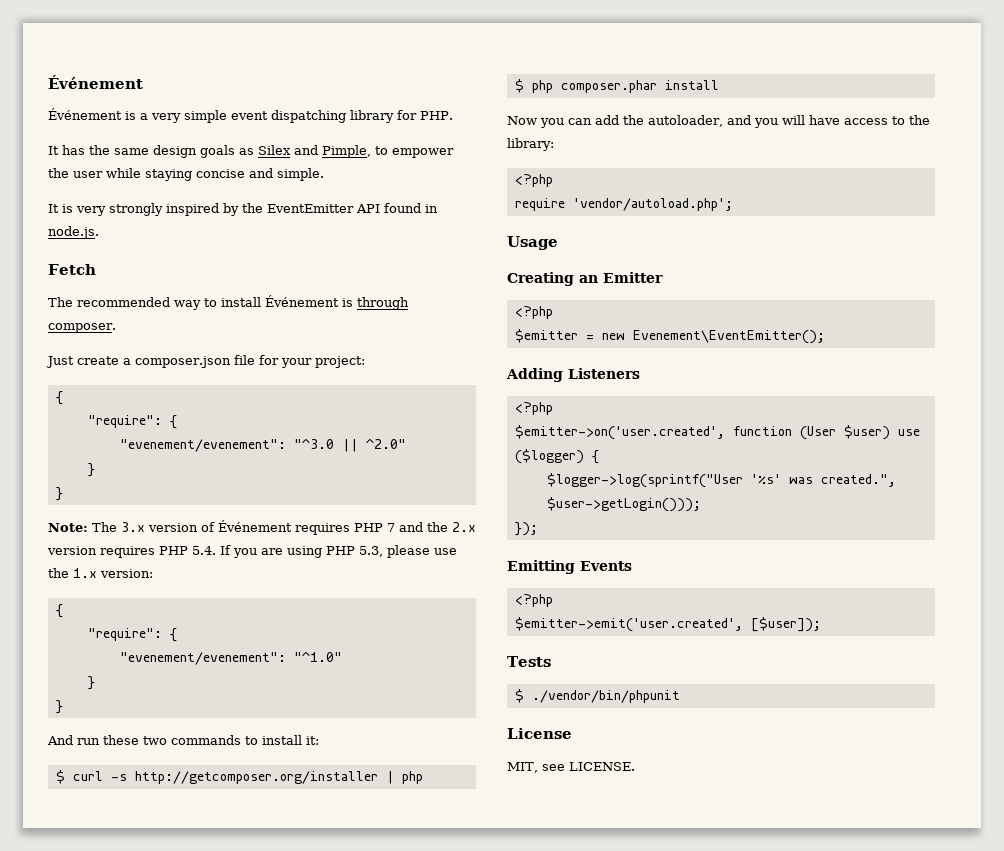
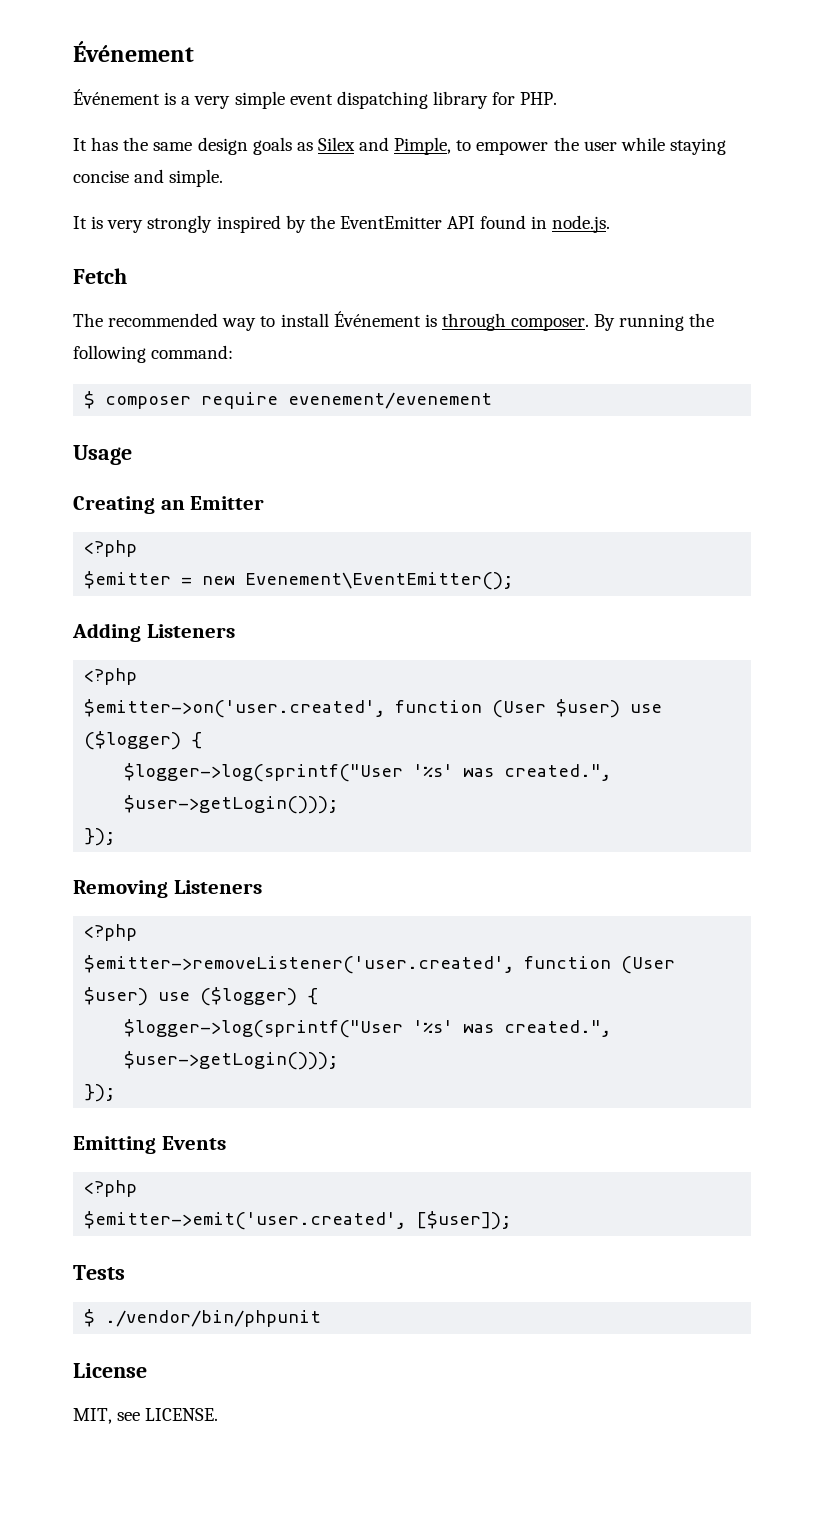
- The recommended way to install Événement is through composer.
- Just create a composer.json file for your project:
- {
- "require": {
- "evenement/evenement": "^3.0 || ^2.0"
- }
- }
- Note: The 3.x version of Événement requires PHP 7 and the 2.x version requires PHP 5.4. If you are using PHP 5.3, please use the 1.x version:
- {
- "require": {
- "evenement/evenement": "^1.0"
- }
- }
- And run these two commands to install it:
- $ curl -s http://getcomposer.org/installer | php
- $ php composer.phar install
- Now you can add the autoloader, and you will have access to the library:
- <?php
- require 'vendor/autoload.php';
+ The recommended way to install Événement is through composer. By running the following command:
+ $ composer require evenement/evenement
+ Removing Listeners
+ <?php
+ $emitter->removeListener('user.created', function (User $user) use ($logger) {
+ $logger->log(sprintf("User '%s' was created.", $user->getLogin()));
+ });

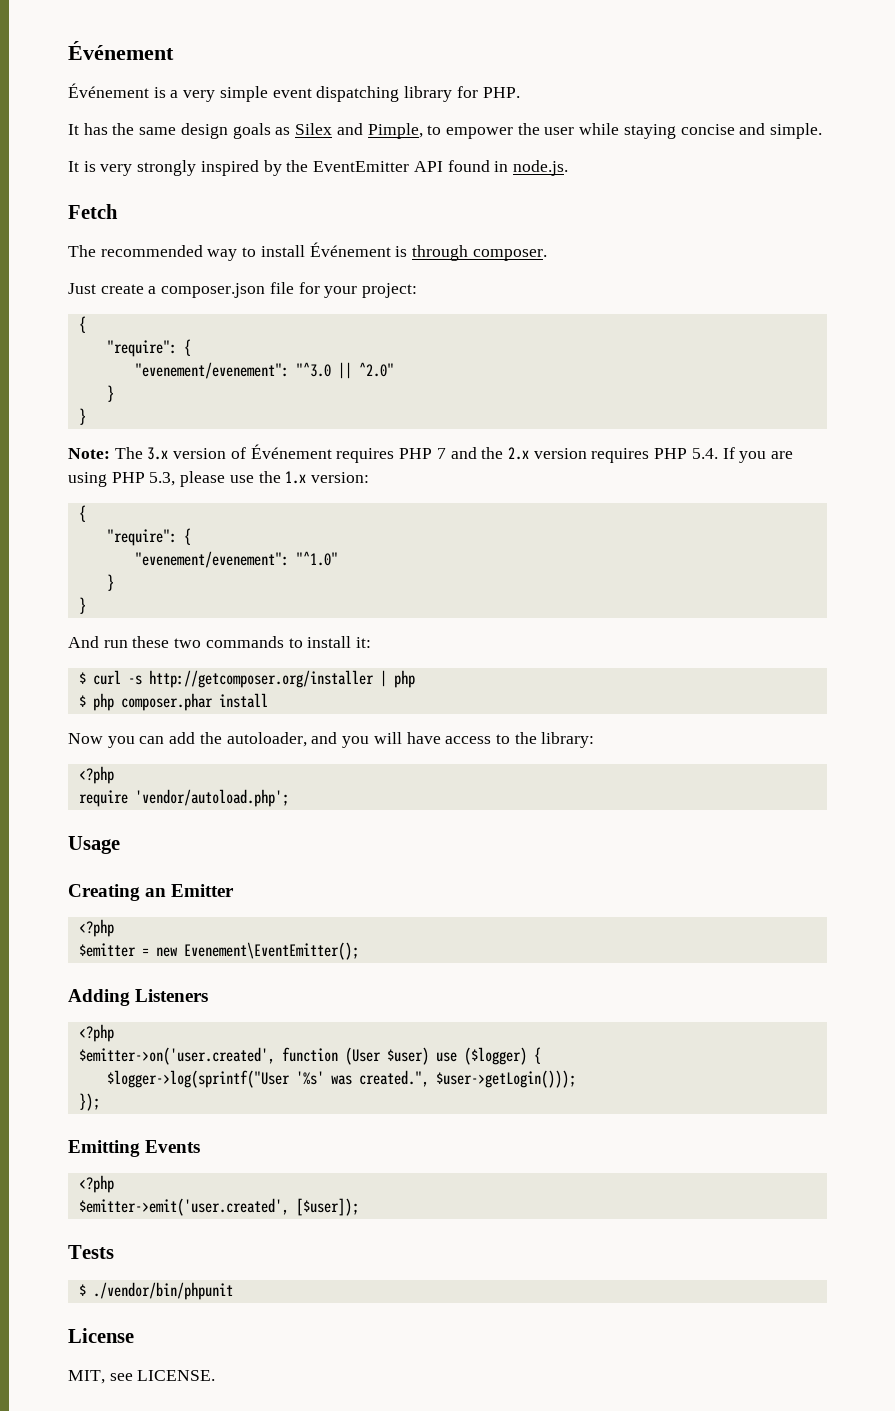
- The recommended way to install Événement is through composer. By running the following command:
- $ composer require evenement/evenement
+ The recommended way to install Événement is through composer.
+ Just create a composer.json file for your project:
+ {
+ "require": {
+ "evenement/evenement": "^3.0 || ^2.0"
+ }
+ }
+ Note: The 3.x version of Événement requires PHP 7 and the 2.x version requires PHP 5.4. If you are using PHP 5.3, please use the 1.x version:
+ {
+ "require": {
+ "evenement/evenement": "^1.0"
+ }
+ }
+ And run these two commands to install it:
+ $ curl -s http://getcomposer.org/installer | php
+ $ php composer.phar install
+ Now you can add the autoloader, and you will have access to the library:
+ <?php
+ require 'vendor/autoload.php';
- Removing Listeners
- <?php
- $emitter->removeListener('user.created', function (User $user) use ($logger) {
- $logger->log(sprintf("User '%s' was created.", $user->getLogin()));
- });

